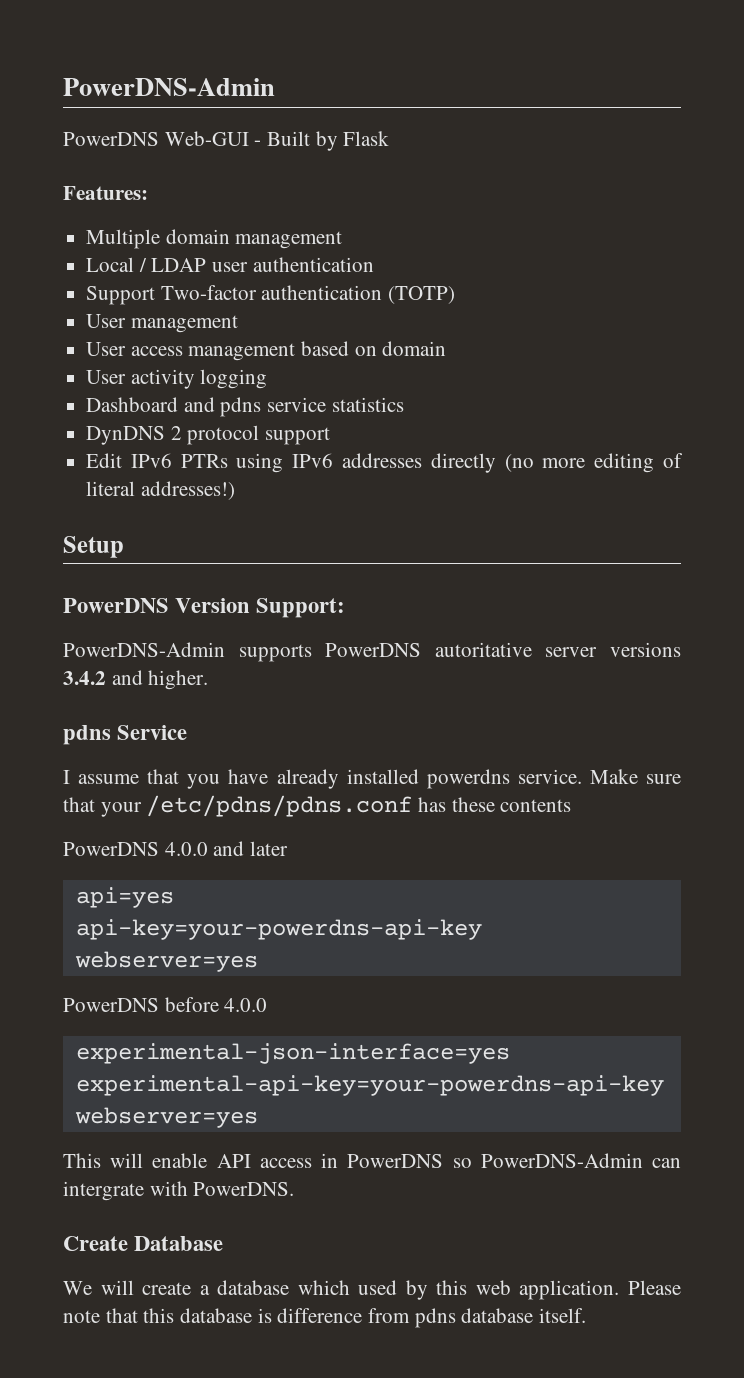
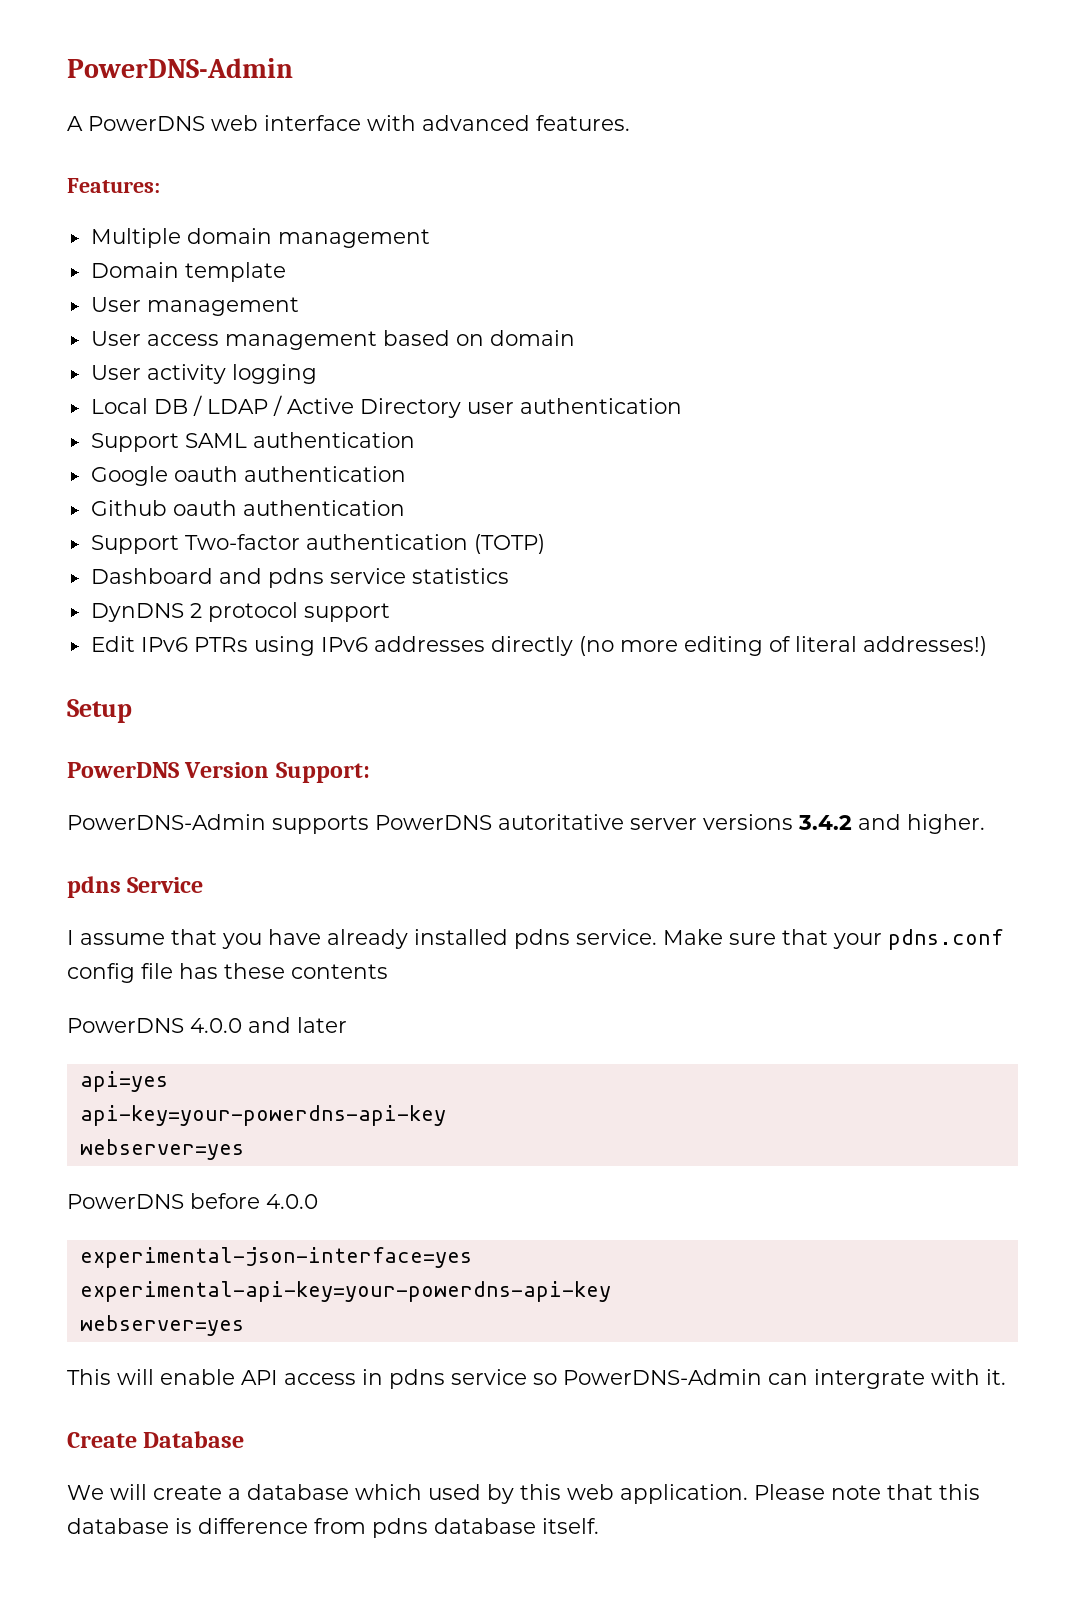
- PowerDNS Web-GUI - Built by Flask
+ A PowerDNS web interface with advanced features.
  Features:
  Multiple domain management
- Local / LDAP user authentication
- Support Two-factor authentication (TOTP)
+ Domain template
+ Local DB / LDAP / Active Directory user authentication
+ Support SAML authentication
+ Google oauth authentication
+ Github oauth authentication
+ Support Two-factor authentication (TOTP)
- I assume that you have already installed powerdns service.
+ I assume that you have already installed pdns service.
- Make sure that your /etc/pdns/pdns.conf has these contents
+ Make sure that your pdns.conf config file has these contents
- This will enable API access in PowerDNS so PowerDNS-Admin can intergrate with PowerDNS.
+ This will enable API access in pdns service so PowerDNS-Admin can intergrate with it.

